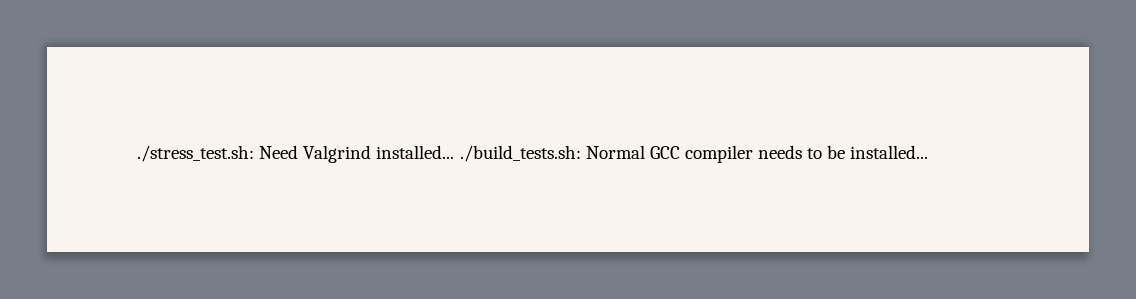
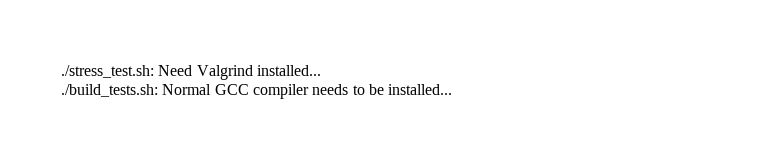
- ./stress_test.sh: Need Valgrind installed... ./build_tests.sh: Normal GCC compiler needs to be installed...
+ ./stress_test.sh: Need Valgrind installed...
+ ./build_tests.sh: Normal GCC compiler needs to be installed...

